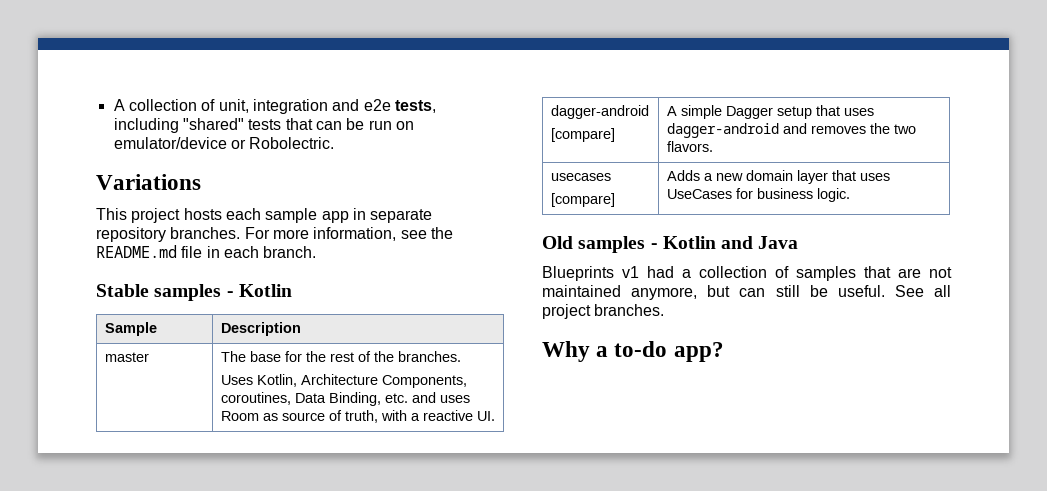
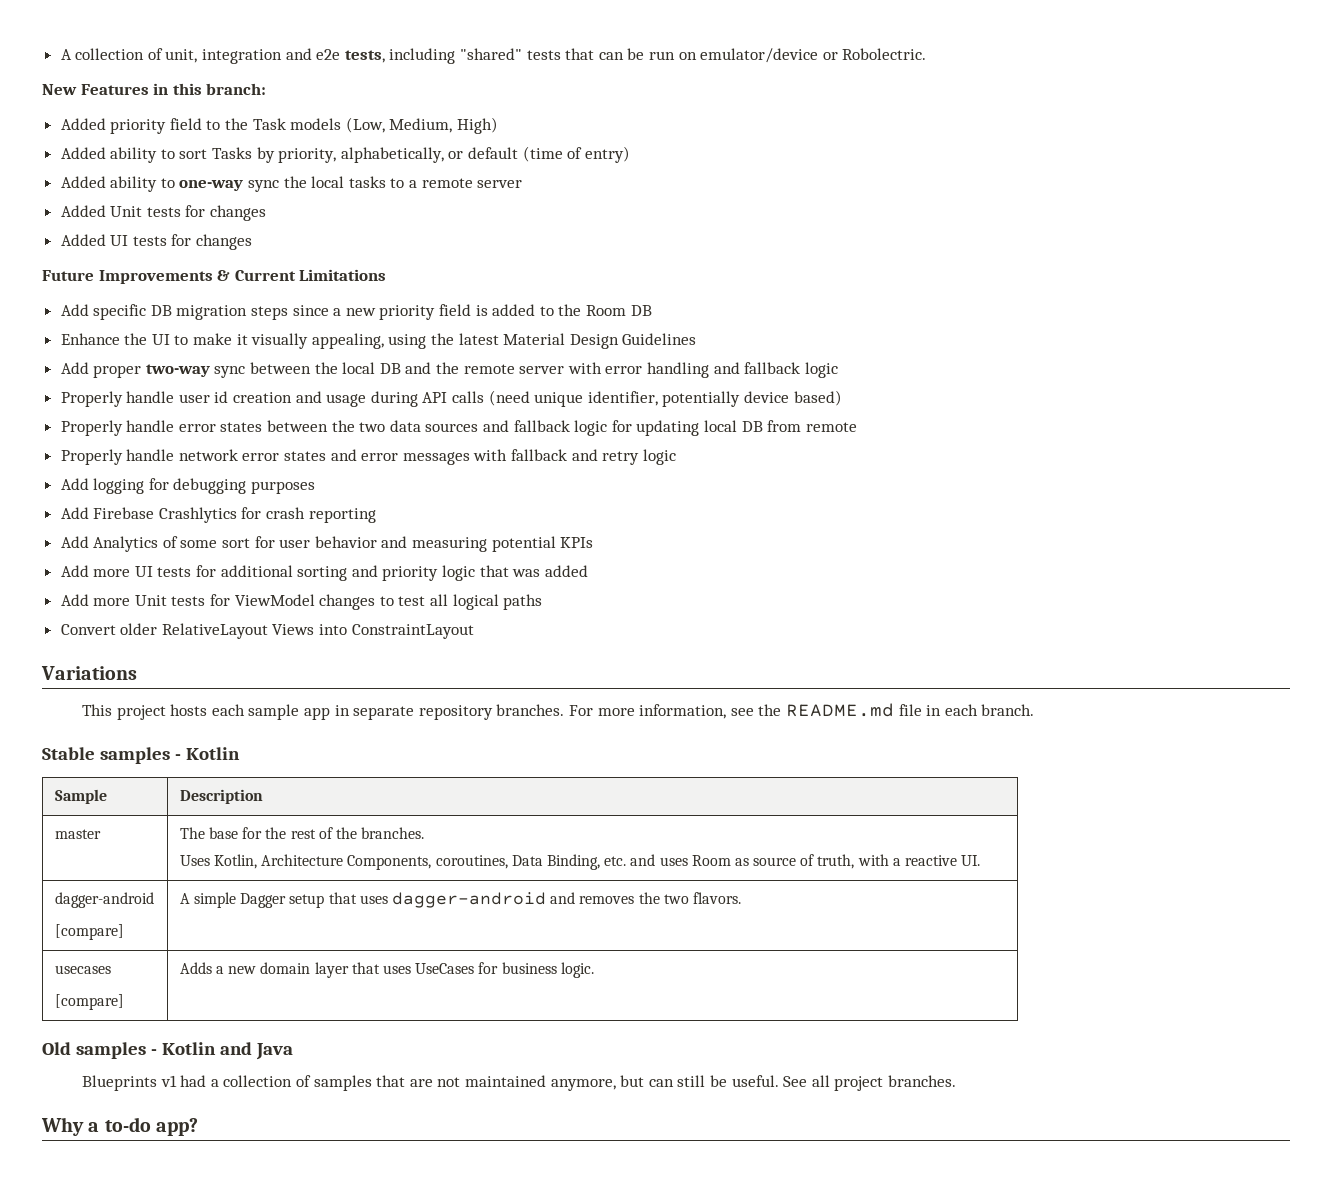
+ New Features in this branch:
+ Added priority field to the Task models (Low, Medium, High)
+ Added ability to sort Tasks by priority, alphabetically, or default (time of entry)
+ Added ability to one-way sync the local tasks to a remote server
+ Added Unit tests for changes
+ Added UI tests for changes
+ Future Improvements & Current Limitations
+ Add specific DB migration steps since a new priority field is added to the Room DB
+ Enhance the UI to make it visually appealing, using the latest Material Design Guidelines
+ Add proper two-way sync between the local DB and the remote server with error handling and fallback logic
+ Properly handle user id creation and usage during API calls (need unique identifier, potentially device based)
+ Properly handle error states between the two data sources and fallback logic for updating local DB from remote
+ Properly handle network error states and error messages with fallback and retry logic
+ Add logging for debugging purposes
+ Add Firebase Crashlytics for crash reporting
+ Add Analytics of some sort for user behavior and measuring potential KPIs
+ Add more UI tests for additional sorting and priority logic that was added
+ Add more Unit tests for ViewModel changes to test all logical paths
+ Convert older RelativeLayout Views into ConstraintLayout

